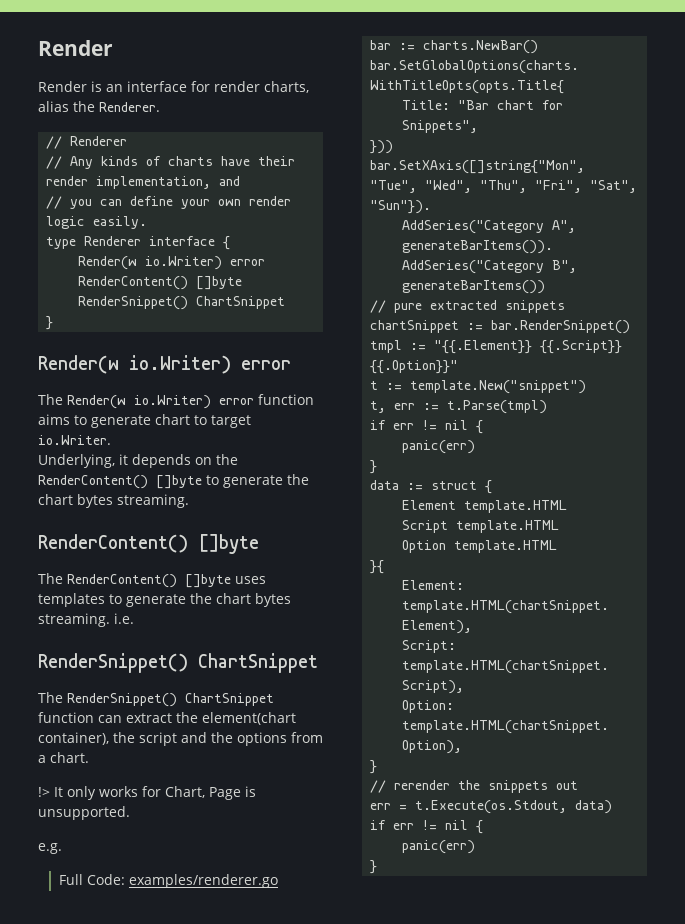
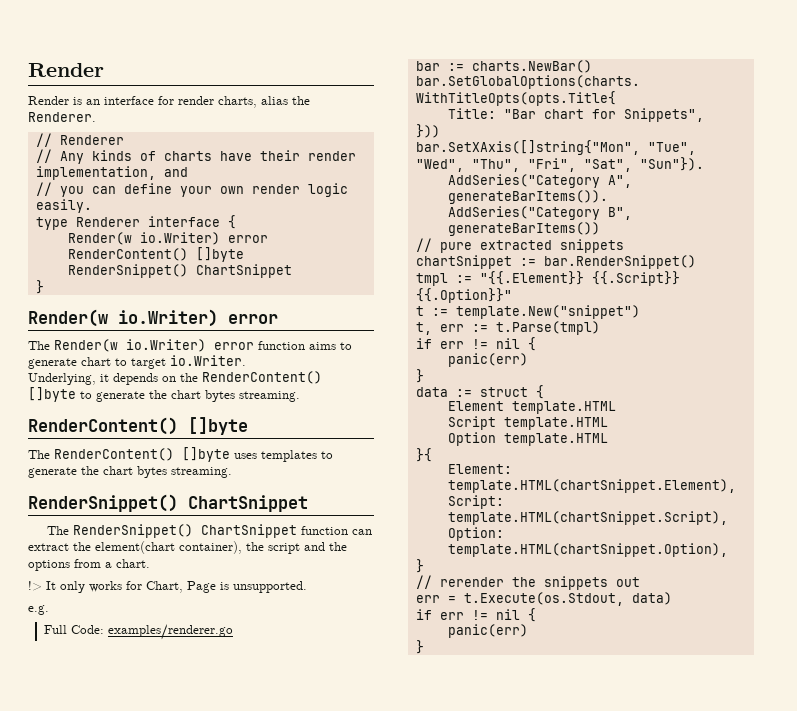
- The RenderContent() []byte uses templates to generate the chart bytes streaming. i.e.
+ The RenderContent() []byte uses templates to generate the chart bytes streaming.

